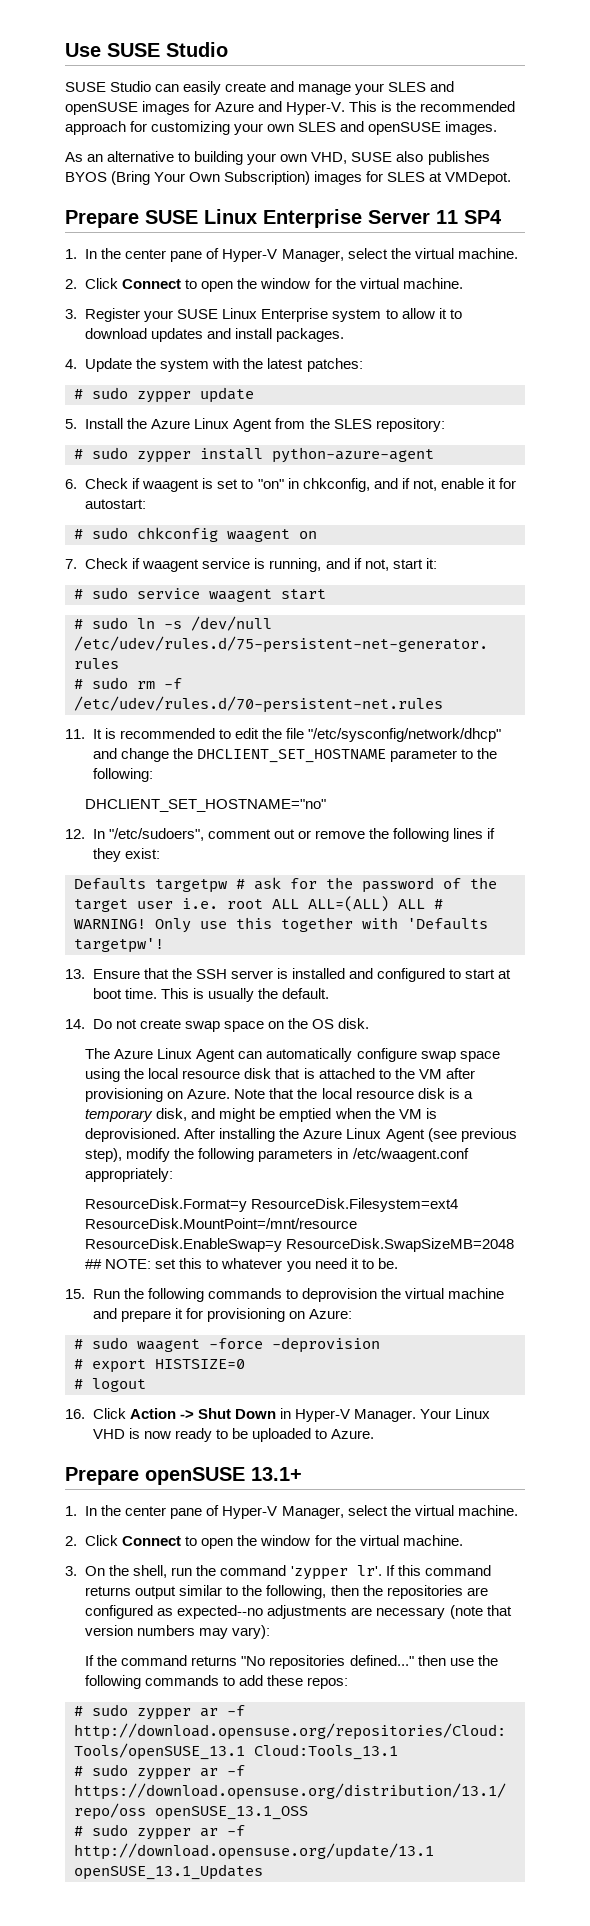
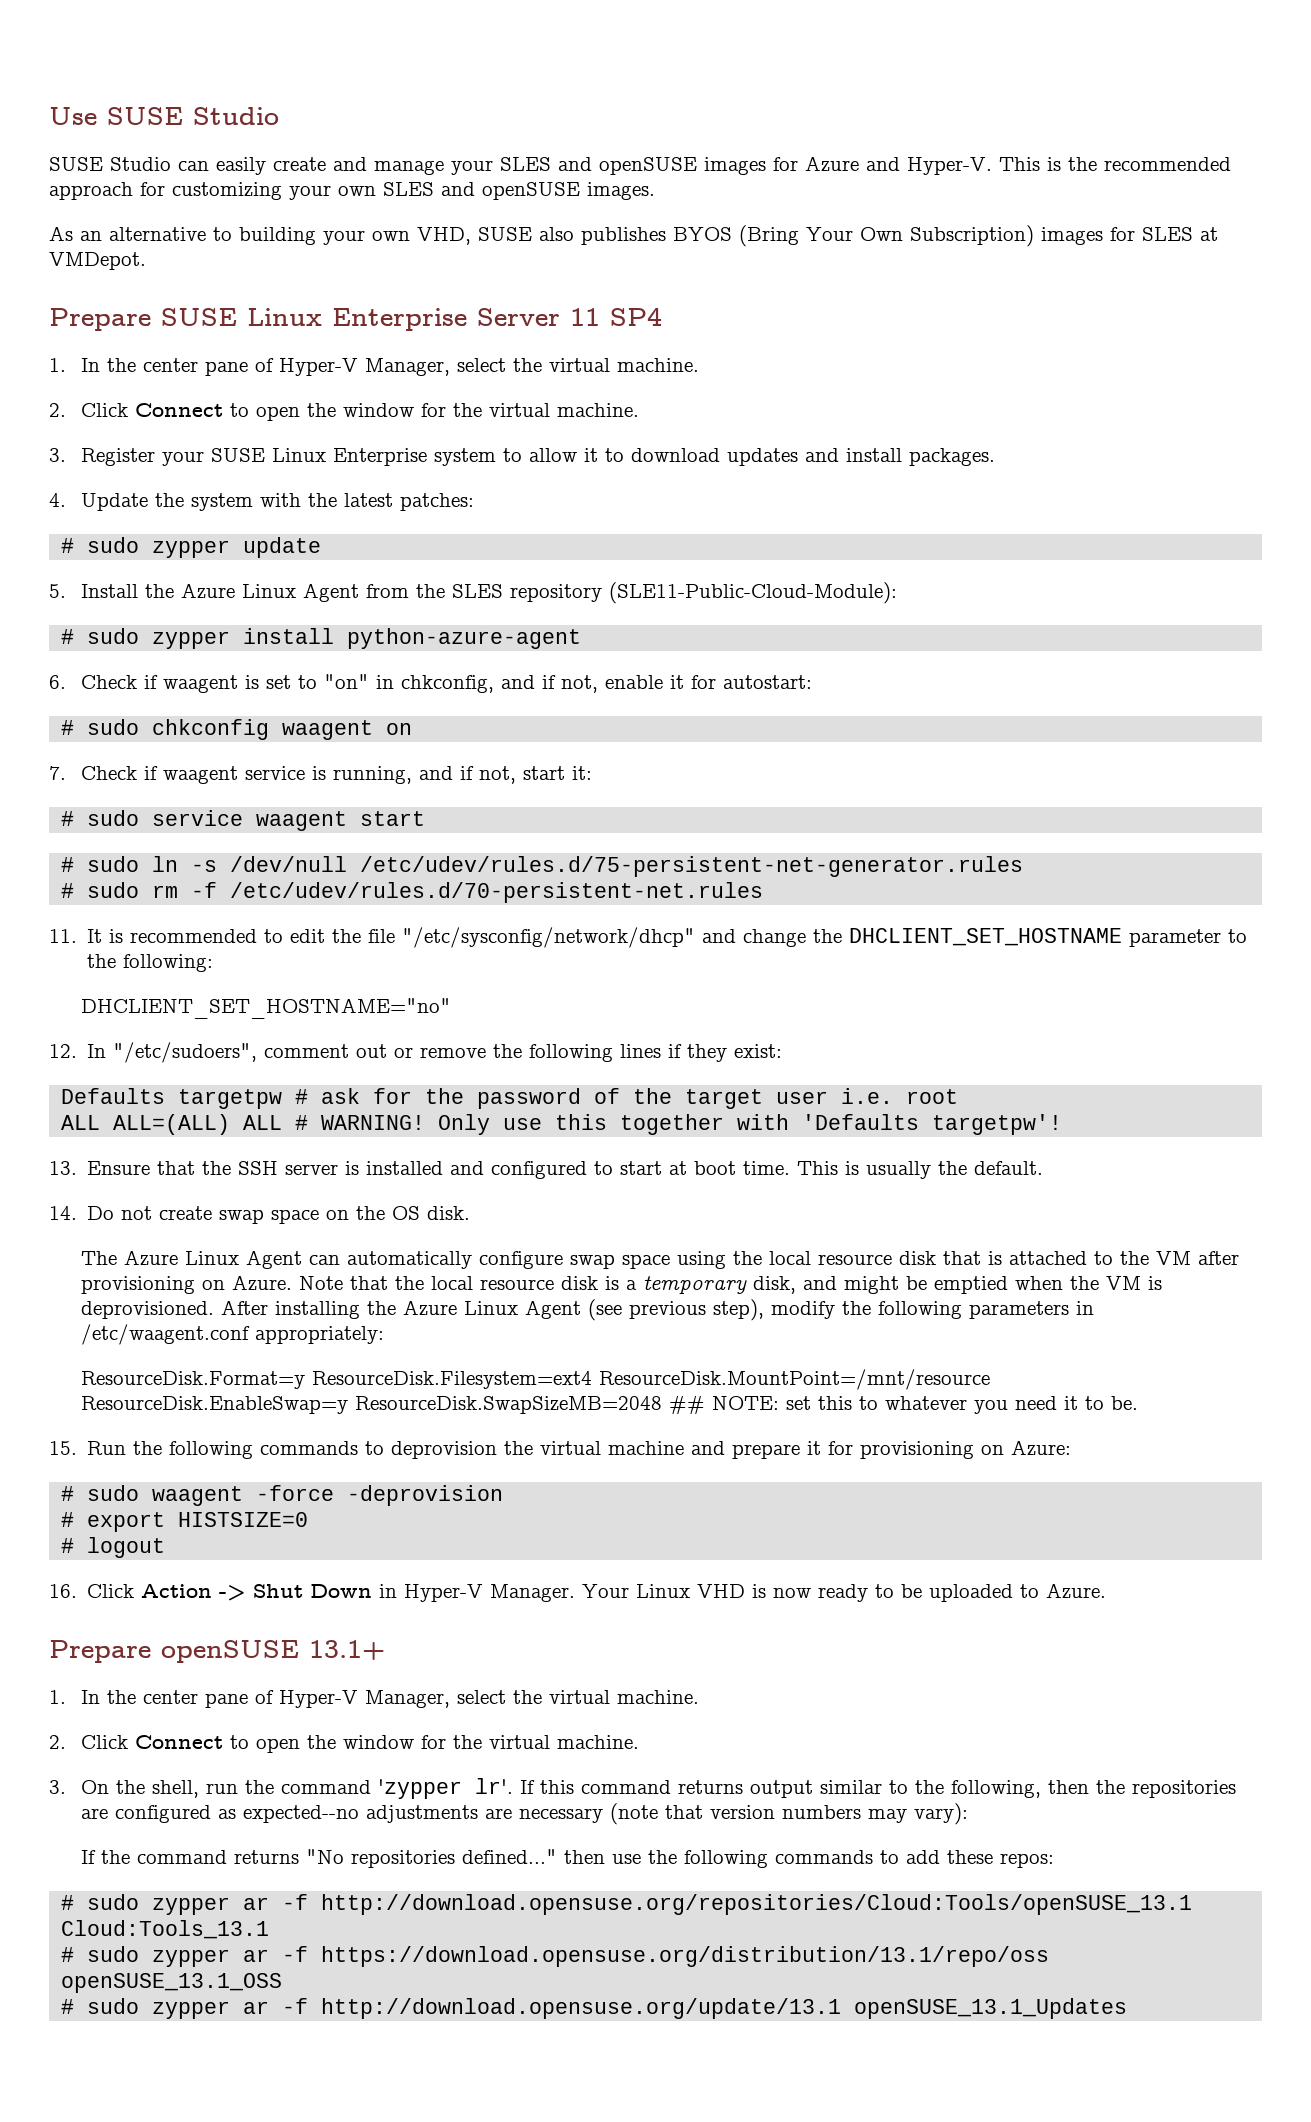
- 5. Install the Azure Linux Agent from the SLES repository:
+ 5. Install the Azure Linux Agent from the SLES repository (SLE11-Public-Cloud-Module):
- Defaults targetpw # ask for the password of the target user i.e. root ALL ALL=(ALL) ALL # WARNING!
+ Defaults targetpw # ask for the password of the target user i.e. root
+ ALL ALL=(ALL) ALL # WARNING!

